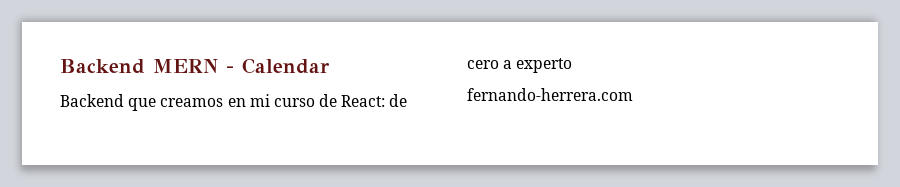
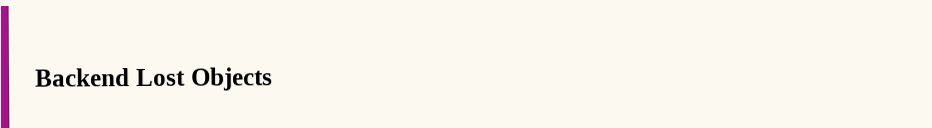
- Backend MERN - Calendar
- Backend que creamos en mi curso de React: de cero a experto
- fernando-herrera.com
+ Backend Lost Objects

